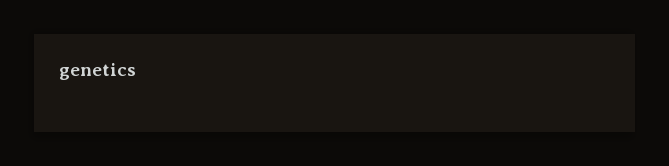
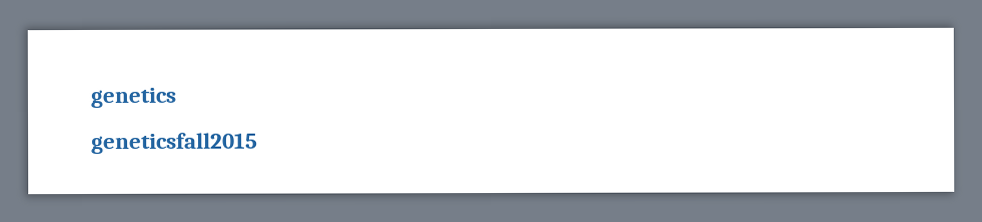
+ geneticsfall2015

